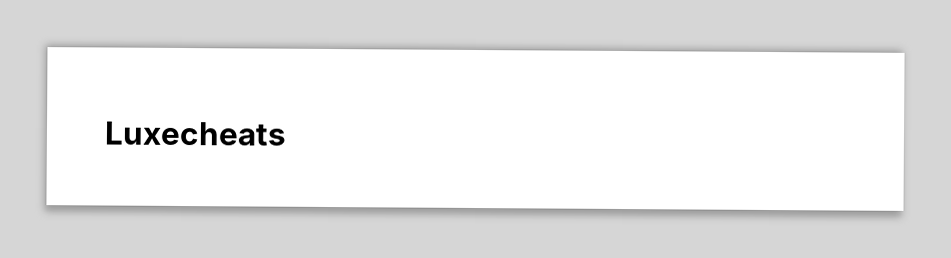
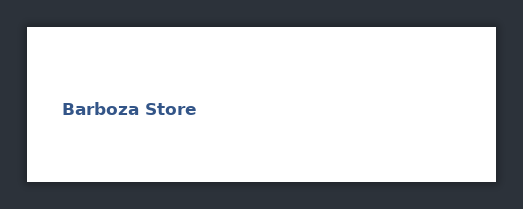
- Luxecheats
+ Barboza Store

